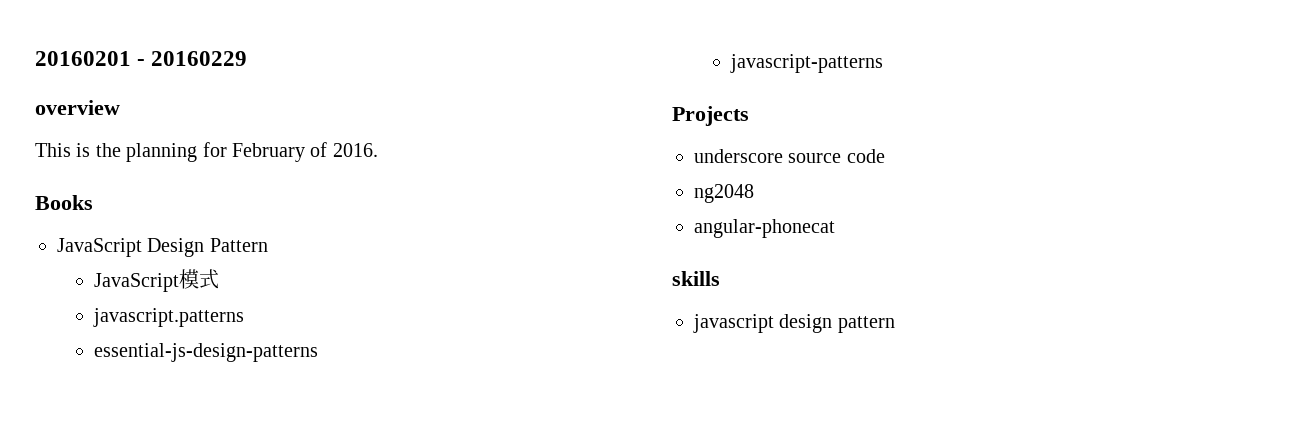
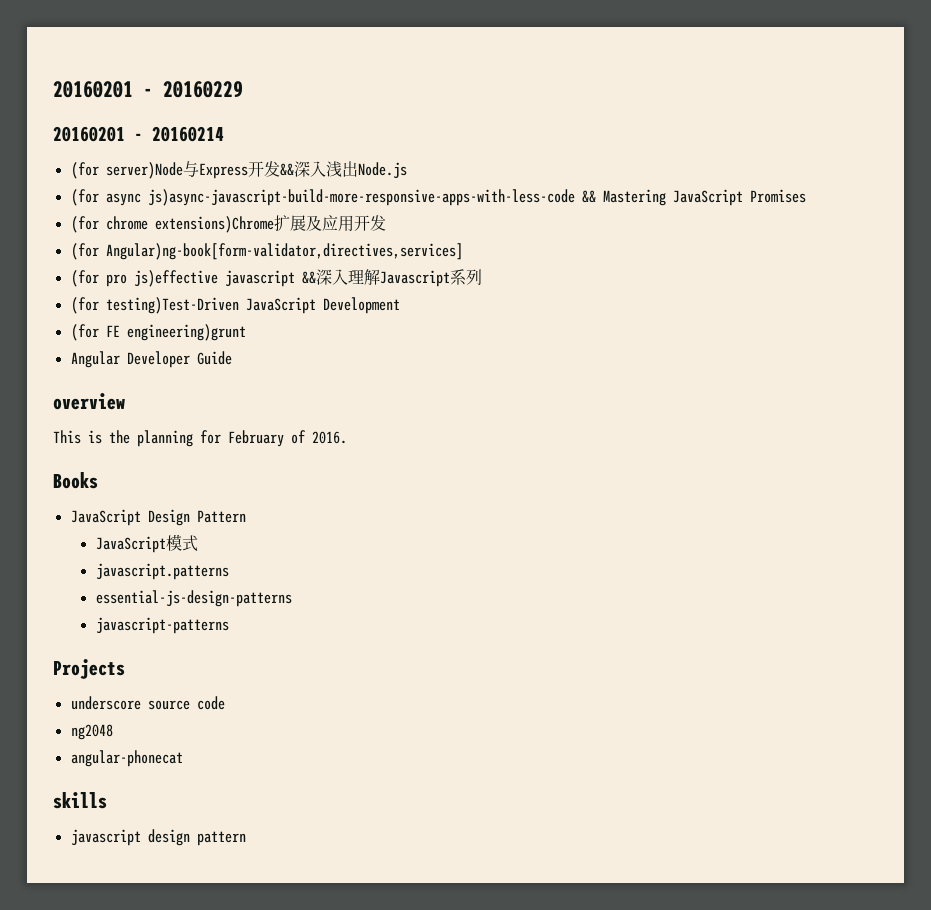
+ 20160201 - 20160214
+ (for server)Node与Express开发&&深入浅出Node.js
+ (for async js)async-javascript-build-more-responsive-apps-with-less-code && Mastering JavaScript Promises
+ (for chrome extensions)Chrome扩展及应用开发
+ (for Angular)ng-book[form-validator,directives,services]
+ (for pro js)effective javascript &&深入理解Javascript系列
+ (for testing)Test-Driven JavaScript Development
+ (for FE engineering)grunt
+ Angular Developer Guide

